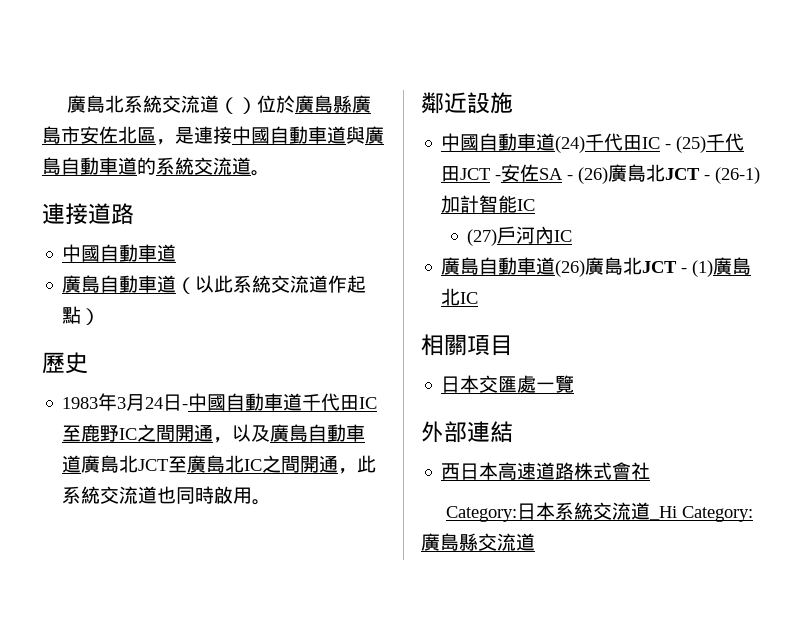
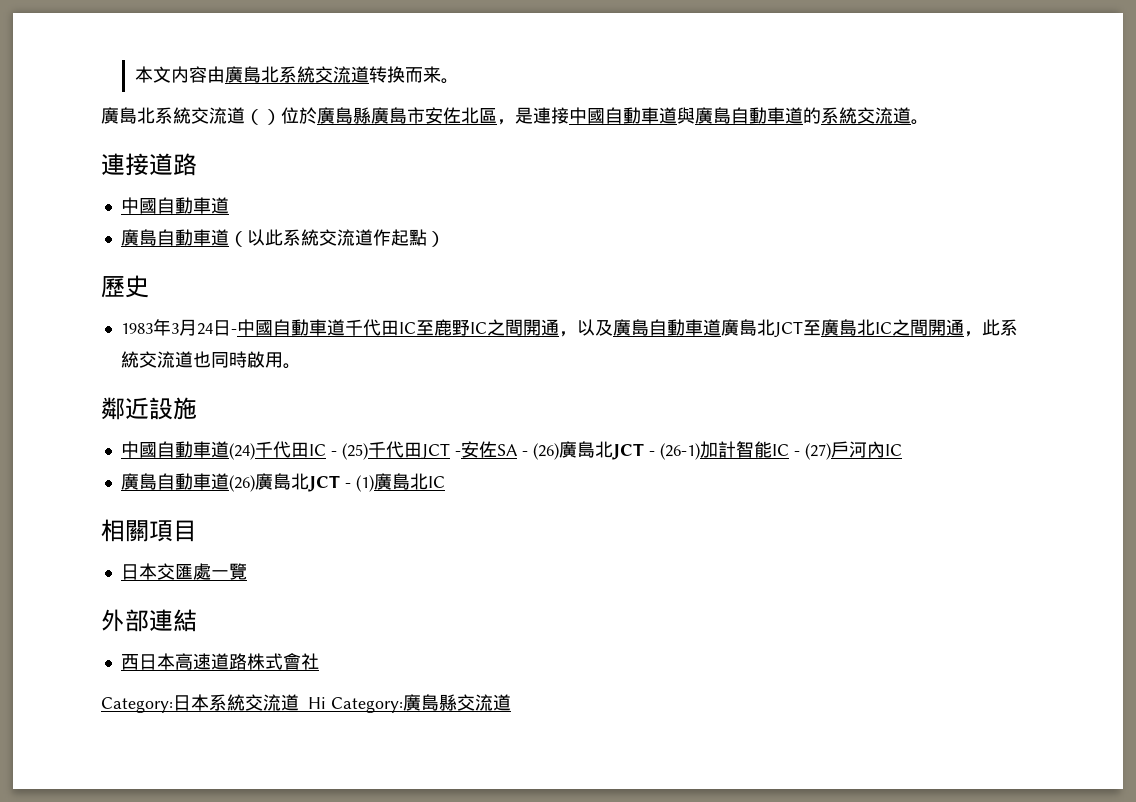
+ 本文内容由廣島北系統交流道转换而来。
- 中國自動車道(24)千代田IC - (25)千代田JCT -安佐SA - (26)廣島北JCT - (26-1)加計智能IC
- (27)戶河內IC
+ 中國自動車道(24)千代田IC - (25)千代田JCT -安佐SA - (26)廣島北JCT - (26-1)加計智能IC - (27)戶河內IC

